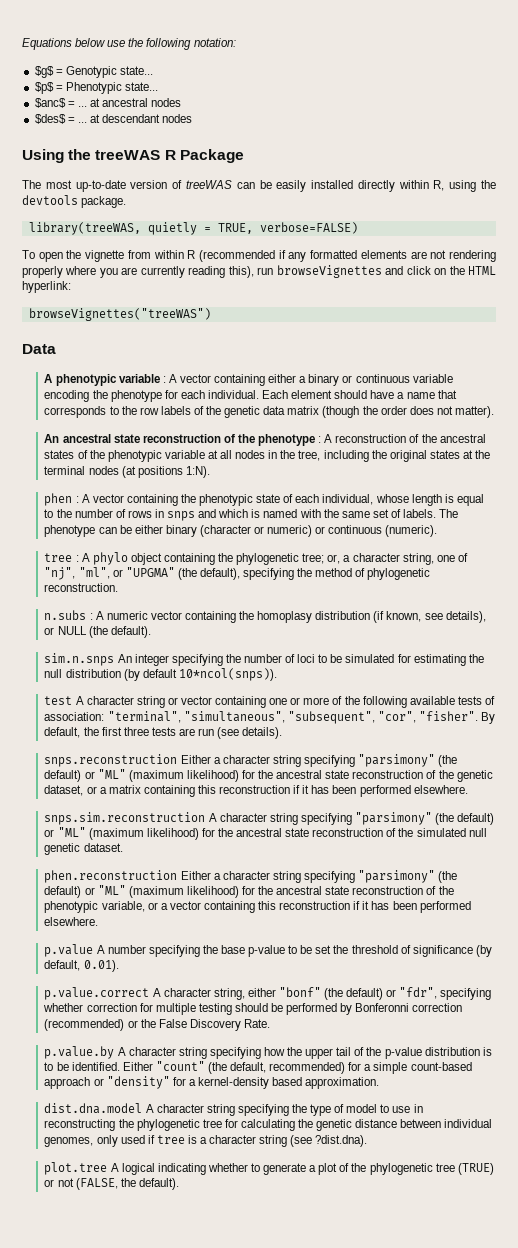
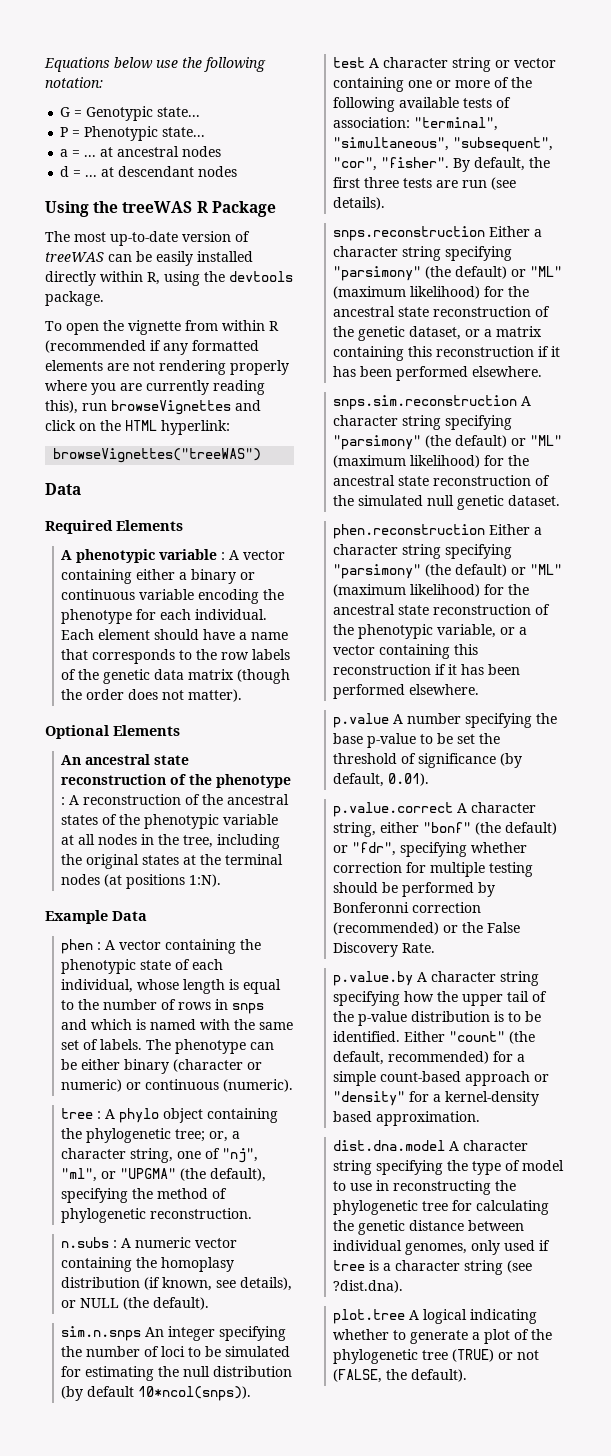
- $g$ = Genotypic state...
+ G = Genotypic state...
- $p$ = Phenotypic state...
+ P = Phenotypic state...
- $anc$ = ... at ancestral nodes
+ a = ... at ancestral nodes
- $des$ = ... at descendant nodes
+ d = ... at descendant nodes
- library(treeWAS, quietly = TRUE, verbose=FALSE)
+ Required Elements
+ Optional Elements
+ Example Data

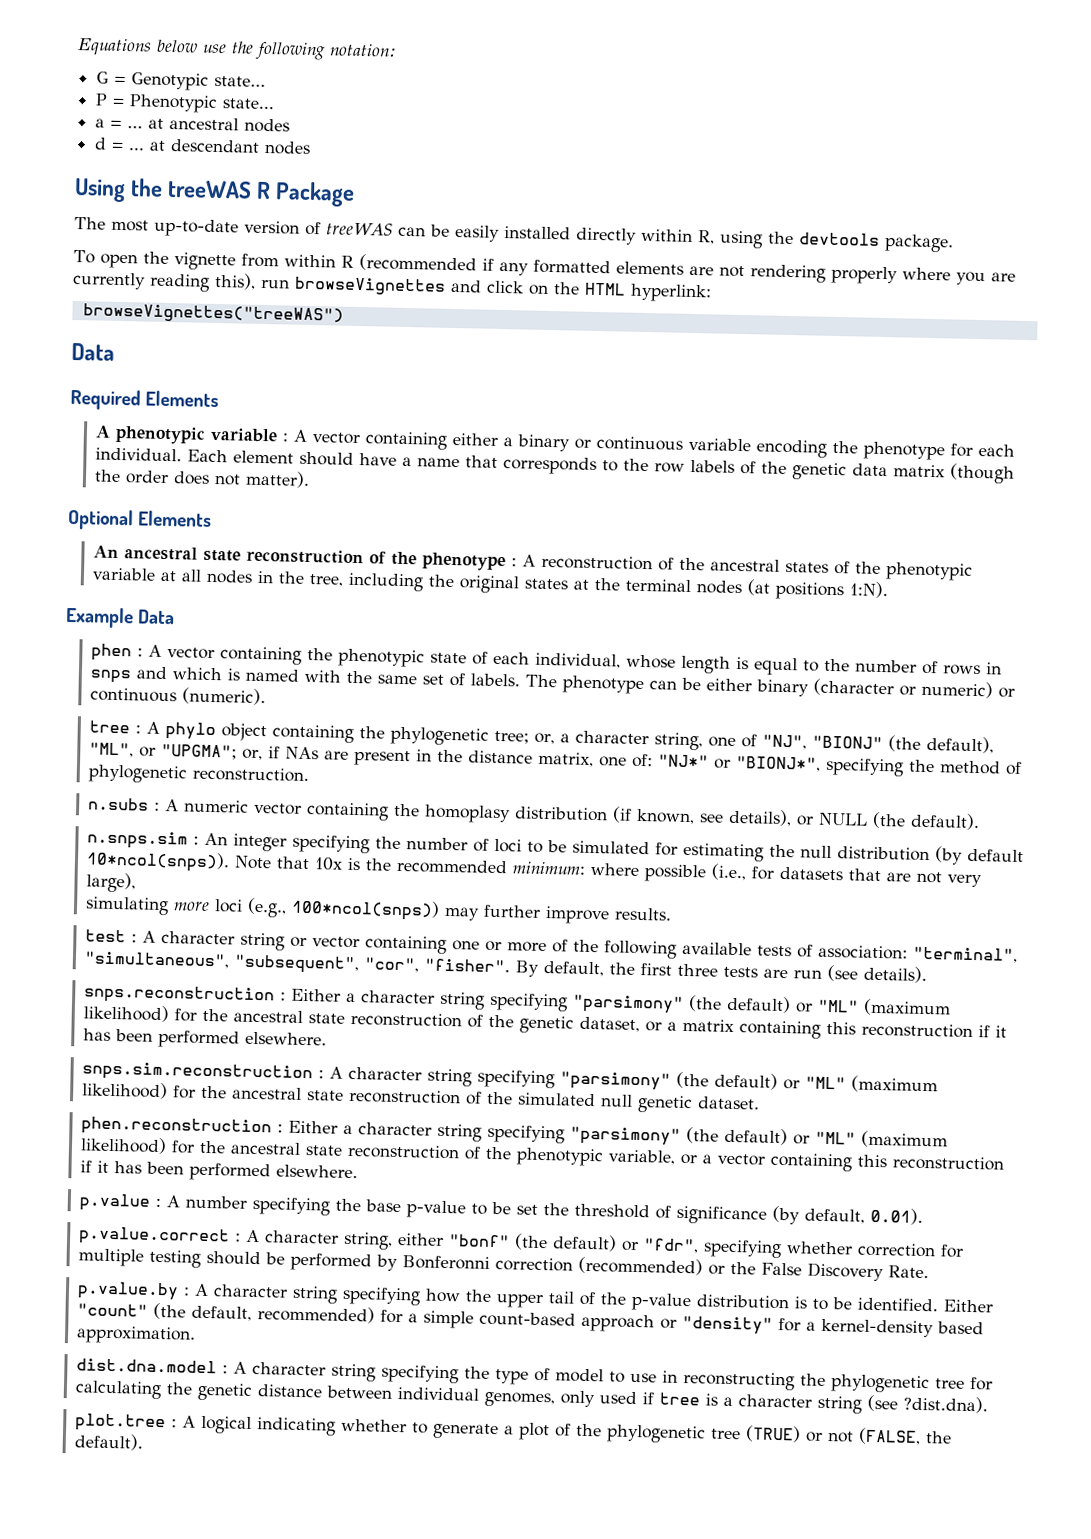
- tree : A phylo object containing the phylogenetic tree; or, a character string, one of "nj", "ml", or "UPGMA" (the default), specifying the method of phylogenetic reconstruction.
+ tree : A phylo object containing the phylogenetic tree; or, a character string, one of "NJ", "BIONJ" (the default), "ML", or "UPGMA"; or, if NAs are present in the distance matrix, one of: "NJ*" or "BIONJ*", specifying the method of phylogenetic reconstruction.
- sim.n.snps An integer specifying the number of loci to be simulated for estimating the null distribution (by default 10*ncol(snps)).
+ n.snps.sim : An integer specifying the number of loci to be simulated for estimating the null distribution (by default 10*ncol(snps)). Note that 10x is the recommended minimum: where possible (i.e., for datasets that are not very large),
+ simulating more loci (e.g., 100*ncol(snps)) may further improve results.
- test A character string or vector containing one or more of the following available tests of association: "terminal", "simultaneous", "subsequent", "cor", "fisher".
+ test : A character string or vector containing one or more of the following available tests of association: "terminal", "simultaneous", "subsequent", "cor", "fisher".
- snps.reconstruction Either a character string specifying "parsimony" (the default) or "ML" (maximum likelihood) for the ancestral state reconstruction of the genetic dataset, or a matrix containing this reconstruction if it has been performed elsewhere.
+ snps.reconstruction : Either a character string specifying "parsimony" (the default) or "ML" (maximum likelihood) for the ancestral state reconstruction of the genetic dataset, or a matrix containing this reconstruction if it has been performed elsewhere.
- snps.sim.reconstruction A character string specifying "parsimony" (the default) or "ML" (maximum likelihood) for the ancestral state reconstruction of the simulated null genetic dataset.
+ snps.sim.reconstruction : A character string specifying "parsimony" (the default) or "ML" (maximum likelihood) for the ancestral state reconstruction of the simulated null genetic dataset.
- phen.reconstruction Either a character string specifying "parsimony" (the default) or "ML" (maximum likelihood) for the ancestral state reconstruction of the phenotypic variable, or a vector containing this reconstruction if it has been performed elsewhere.
+ phen.reconstruction : Either a character string specifying "parsimony" (the default) or "ML" (maximum likelihood) for the ancestral state reconstruction of the phenotypic variable, or a vector containing this reconstruction if it has been performed elsewhere.
- p.value A number specifying the base p-value to be set the threshold of significance (by default, 0.01).
+ p.value : A number specifying the base p-value to be set the threshold of significance (by default, 0.01).
- p.value.correct A character string, either "bonf" (the default) or "fdr", specifying whether correction for multiple testing should be performed by Bonferonni correction (recommended) or the False Discovery Rate.
+ p.value.correct : A character string, either "bonf" (the default) or "fdr", specifying whether correction for multiple testing should be performed by Bonferonni correction (recommended) or the False Discovery Rate.
- p.value.by A character string specifying how the upper tail of the p-value distribution is to be identified.
+ p.value.by : A character string specifying how the upper tail of the p-value distribution is to be identified.
- dist.dna.model A character string specifying the type of model to use in reconstructing the phylogenetic tree for calculating the genetic distance between individual genomes, only used if tree is a character string (see ?dist.dna).
+ dist.dna.model : A character string specifying the type of model to use in reconstructing the phylogenetic tree for calculating the genetic distance between individual genomes, only used if tree is a character string (see ?dist.dna).
- plot.tree A logical indicating whether to generate a plot of the phylogenetic tree (TRUE) or not (FALSE, the default).
+ plot.tree : A logical indicating whether to generate a plot of the phylogenetic tree (TRUE) or not (FALSE, the default).

